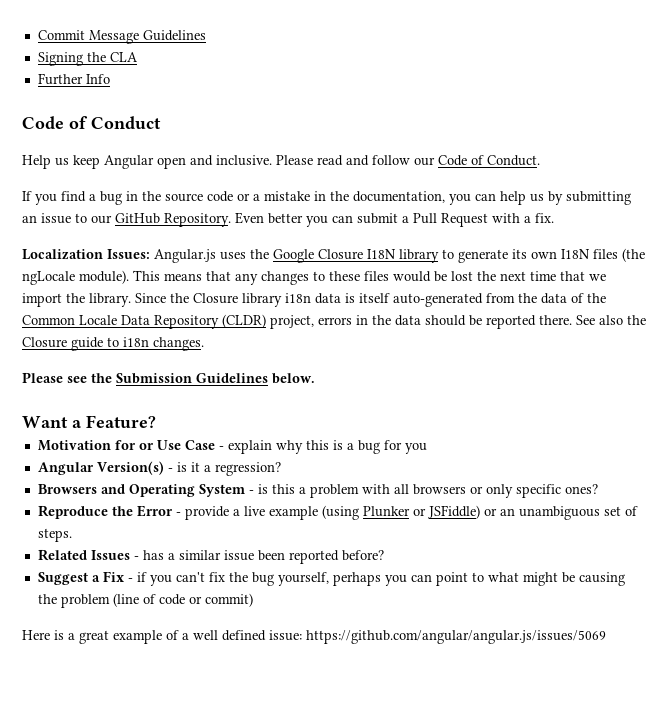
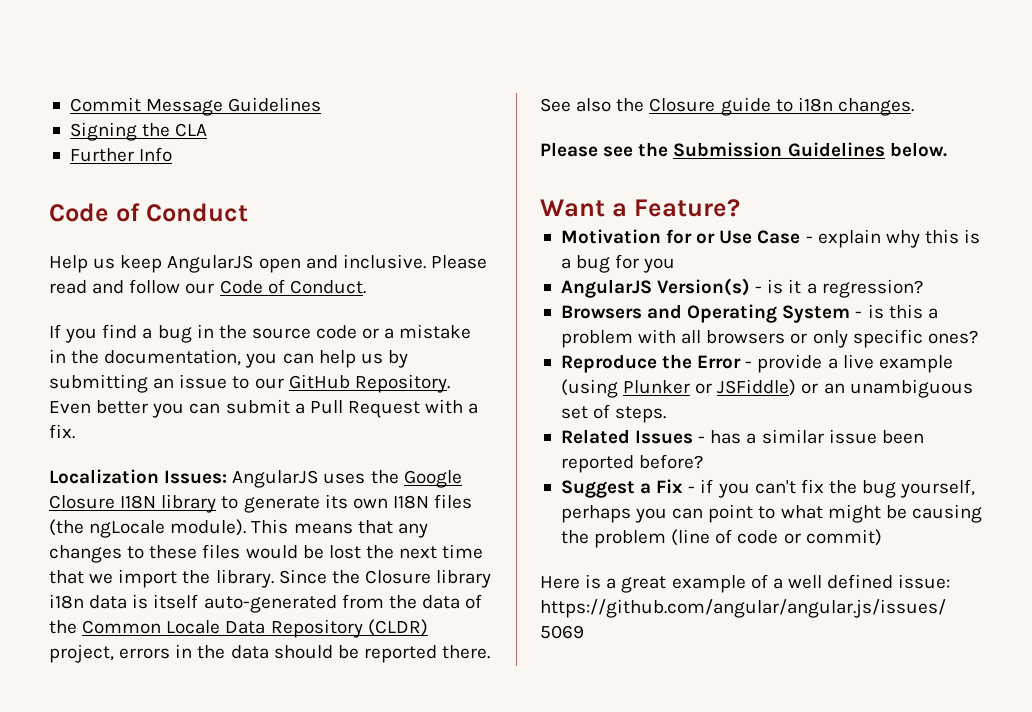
- Help us keep Angular open and inclusive.
+ Help us keep AngularJS open and inclusive.
- Localization Issues: Angular.js uses the Google Closure I18N library to generate its own I18N files (the ngLocale module).
+ Localization Issues: AngularJS uses the Google Closure I18N library to generate its own I18N files (the ngLocale module).
- Angular Version(s) - is it a regression?
+ AngularJS Version(s) - is it a regression?

